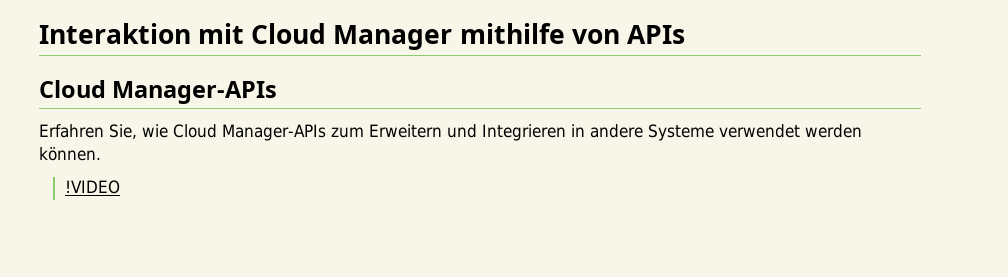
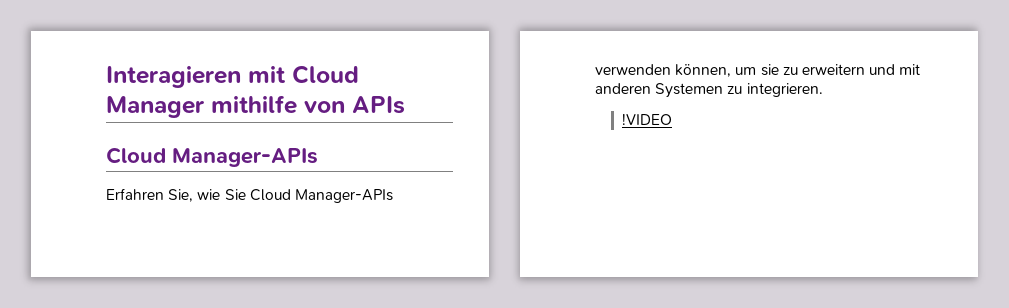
- Interaktion mit Cloud Manager mithilfe von APIs
+ Interagieren mit Cloud Manager mithilfe von APIs
- Erfahren Sie, wie Cloud Manager-APIs zum Erweitern und Integrieren in andere Systeme verwendet werden können.
+ Erfahren Sie, wie Sie Cloud Manager-APIs verwenden können, um sie zu erweitern und mit anderen Systemen zu integrieren.

